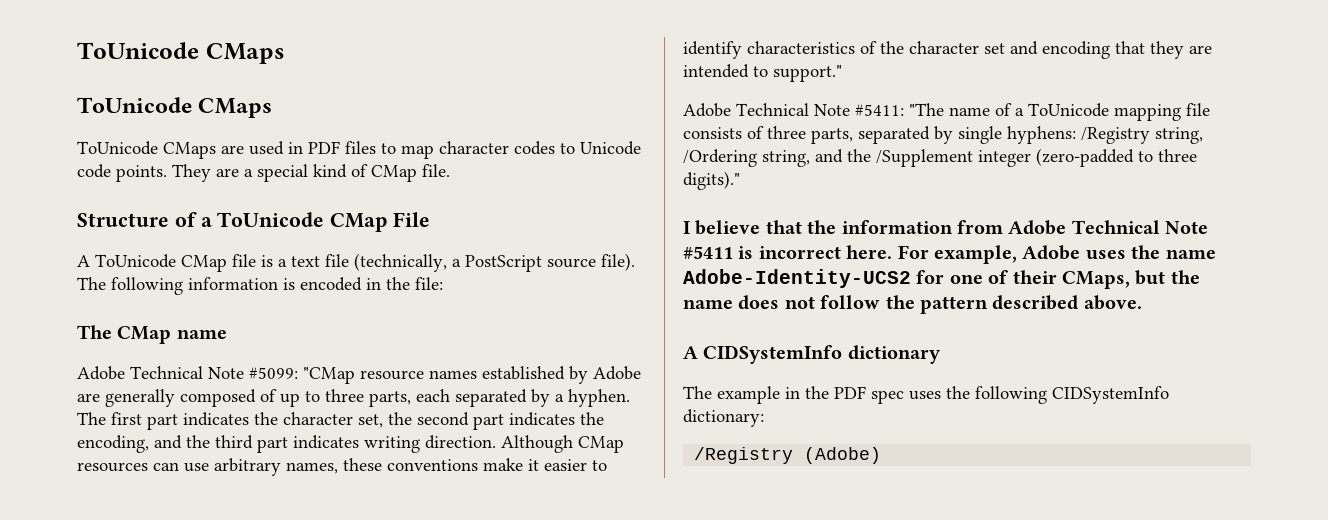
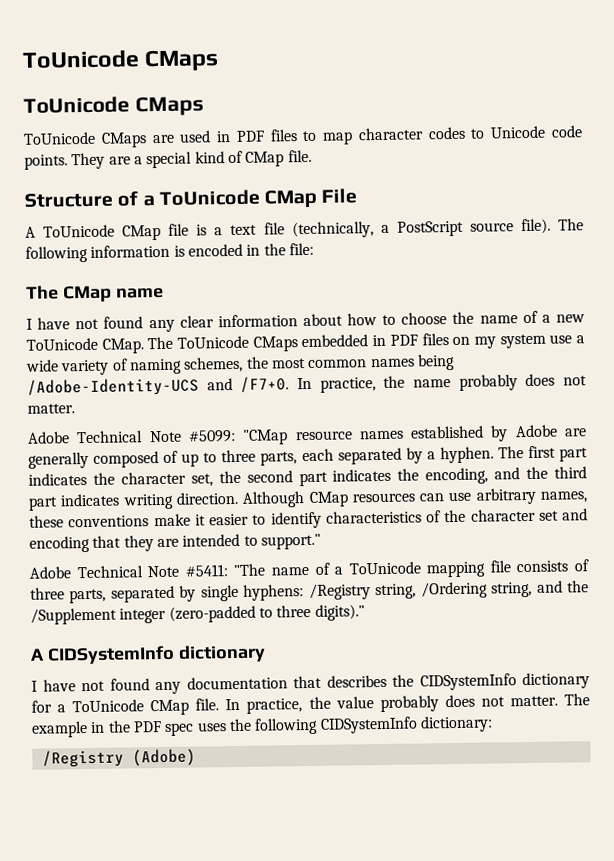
+ I have not found any clear information about how to choose the name of a new ToUnicode CMap. The ToUnicode CMaps embedded in PDF files on my system use a wide variety of naming schemes, the most common names being /Adobe-Identity-UCS and /F7+0. In practice, the name probably does not matter.
- I believe that the information from Adobe Technical Note #5411 is incorrect here. For example, Adobe uses the name Adobe-Identity-UCS2 for one of their CMaps, but the name does not follow the pattern described above.
  A CIDSystemInfo dictionary
- The example in the PDF spec uses the following CIDSystemInfo dictionary:
+ I have not found any documentation that describes the CIDSystemInfo dictionary for a ToUnicode CMap file. In practice, the value probably does not matter. The example in the PDF spec uses the following CIDSystemInfo dictionary:

